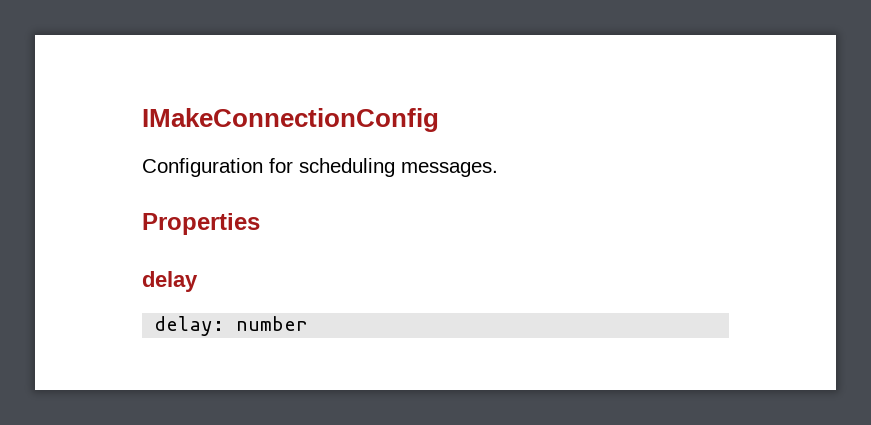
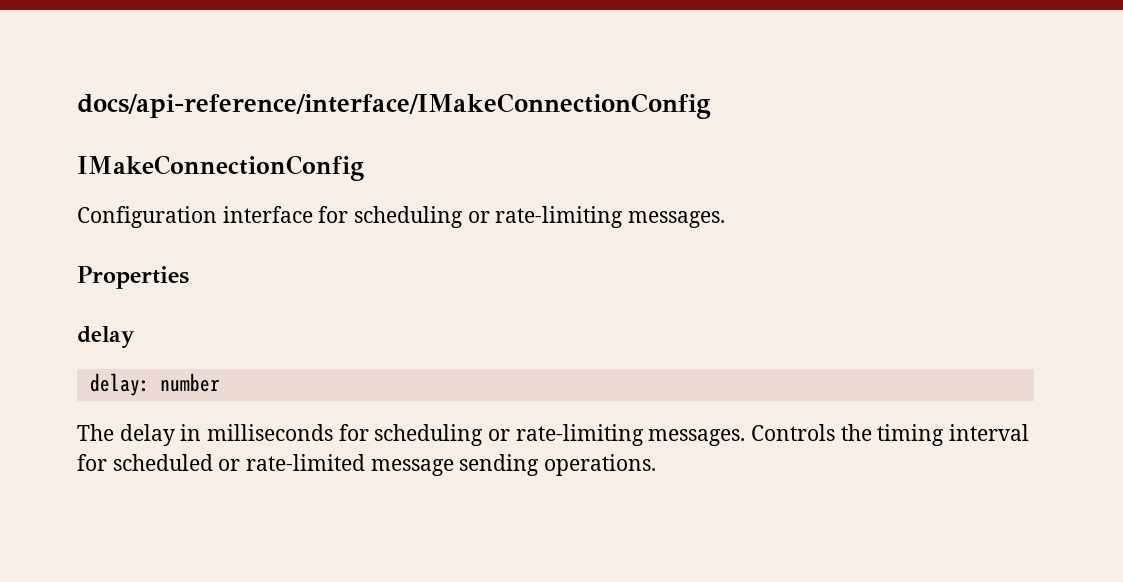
+ docs/api-reference/interface/IMakeConnectionConfig
- Configuration for scheduling messages.
+ Configuration interface for scheduling or rate-limiting messages.
+ The delay in milliseconds for scheduling or rate-limiting messages. Controls the timing interval for scheduled or rate-limited message sending operations.

